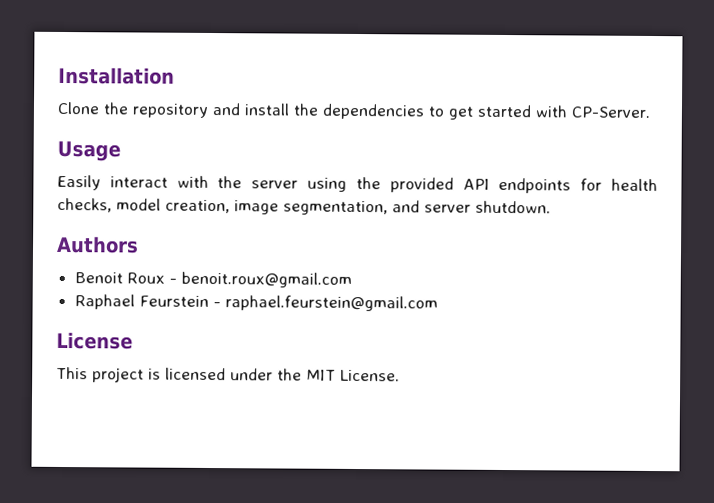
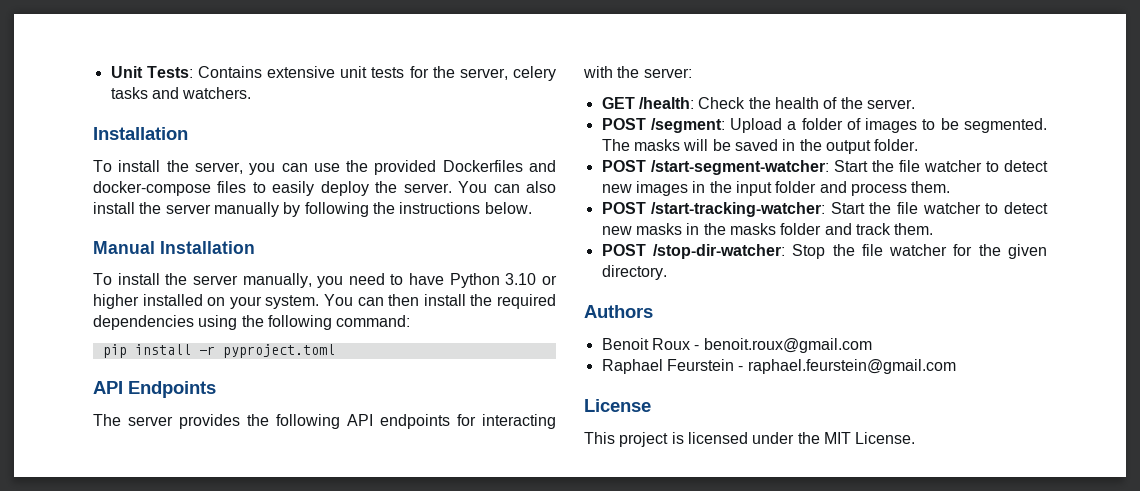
+ Unit Tests: Contains extensive unit tests for the server, celery tasks and watchers.
  Installation
- Clone the repository and install the dependencies to get started with CP-Server.
- Usage
- Easily interact with the server using the provided API endpoints for health checks, model creation, image segmentation, and server shutdown.
+ To install the server, you can use the provided Dockerfiles and docker-compose files to easily deploy the server. You can also install the server manually by following the instructions below.
+ Manual Installation
+ To install the server manually, you need to have Python 3.10 or higher installed on your system. You can then install the required dependencies using the following command:
+ pip install -r pyproject.toml
+ API Endpoints
+ The server provides the following API endpoints for interacting with the server:
+ GET /health: Check the health of the server.
+ POST /segment: Upload a folder of images to be segmented. The masks will be saved in the output folder.
+ POST /start-segment-watcher: Start the file watcher to detect new images in the input folder and process them.
+ POST /start-tracking-watcher: Start the file watcher to detect new masks in the masks folder and track them.
+ POST /stop-dir-watcher: Stop the file watcher for the given directory.

